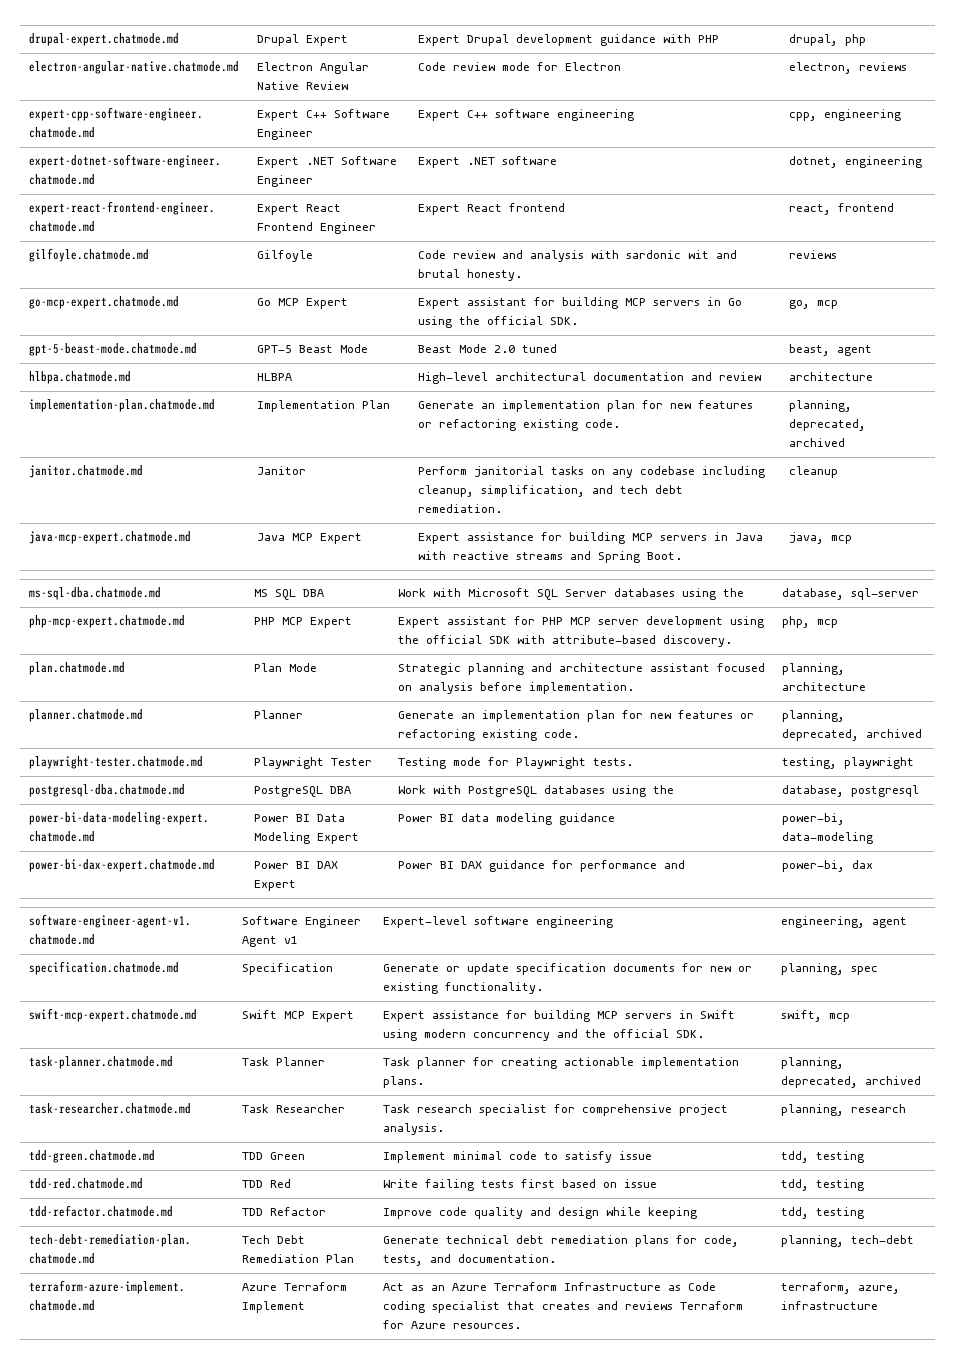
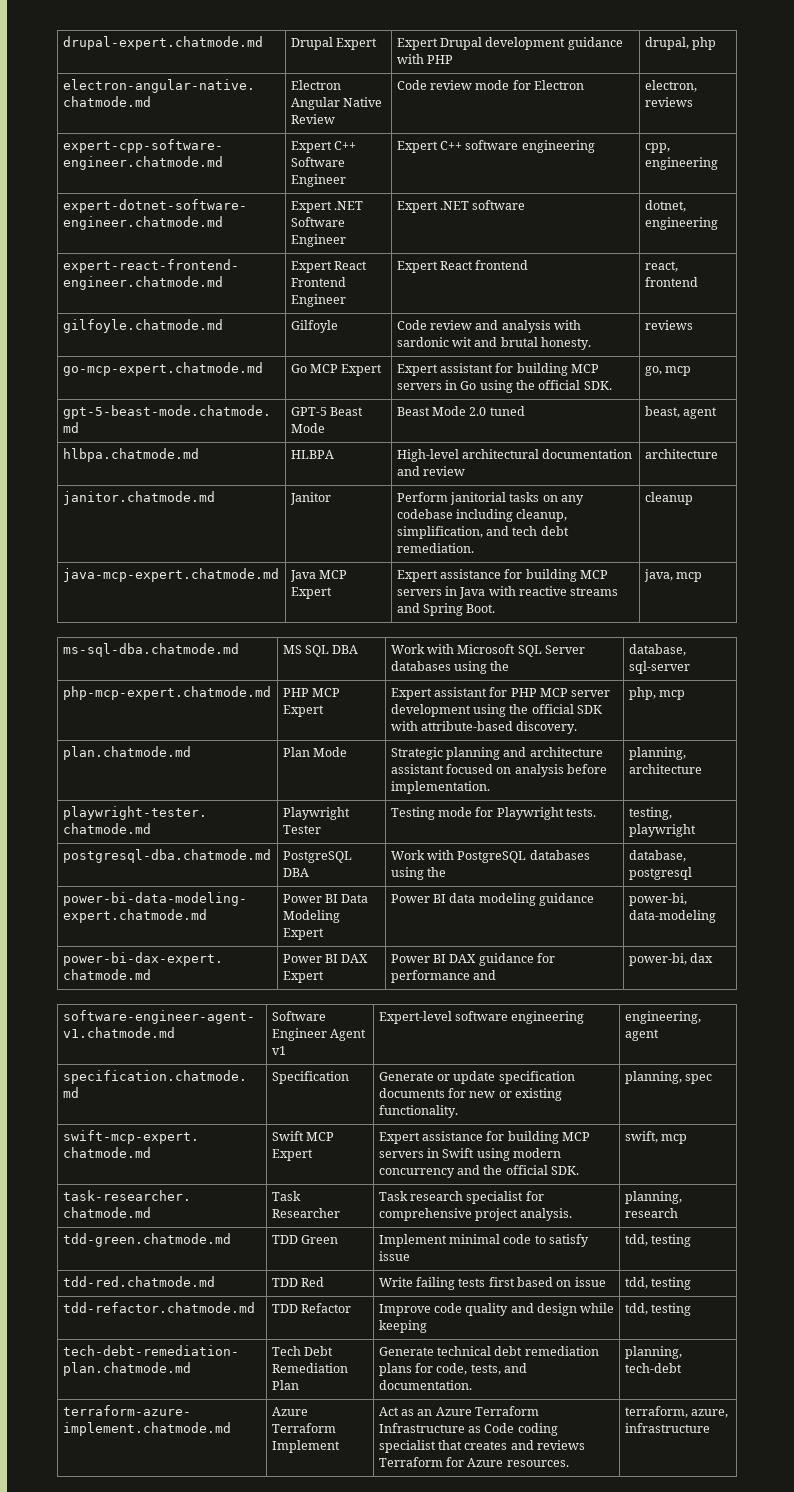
- implementation-plan.chatmode.md | Implementation Plan | Generate an implementation plan for new features or refactoring existing code. | planning, deprecated, archived
- planner.chatmode.md | Planner | Generate an implementation plan for new features or refactoring existing code. | planning, deprecated, archived
- task-planner.chatmode.md | Task Planner | Task planner for creating actionable implementation plans. | planning, deprecated, archived

